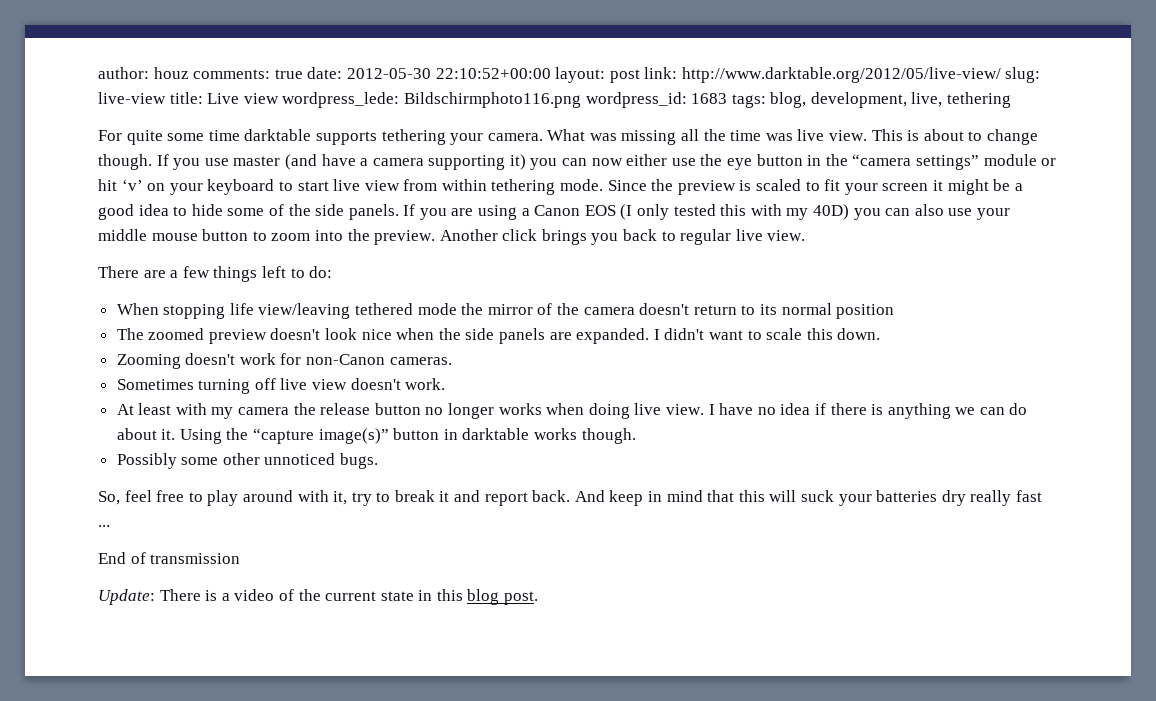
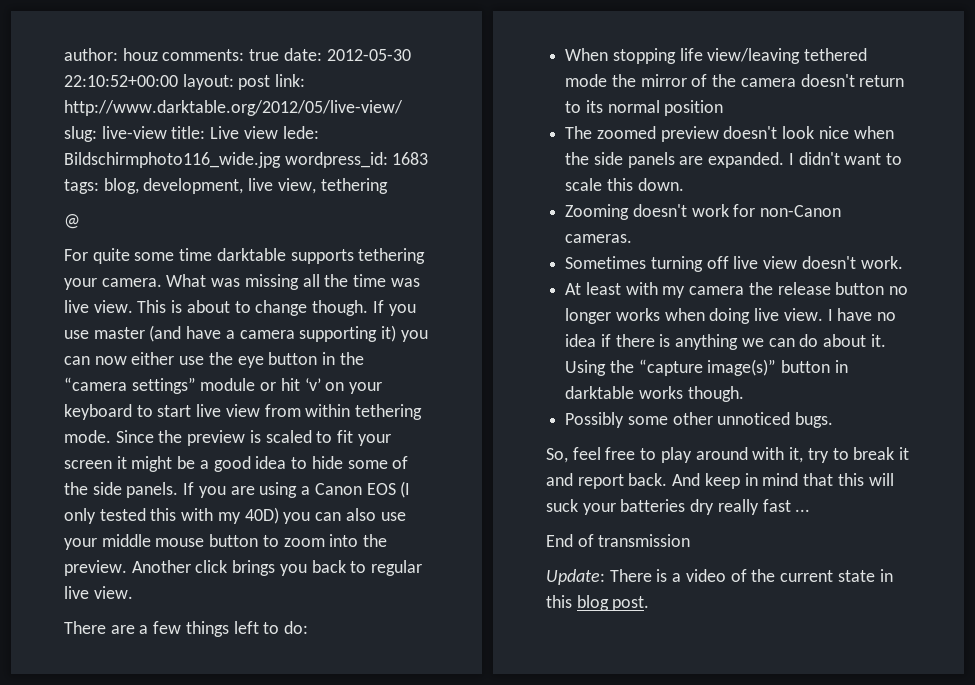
- author: houz comments: true date: 2012-05-30 22:10:52+00:00 layout: post link: http://www.darktable.org/2012/05/live-view/ slug: live-view title: Live view wordpress_lede: Bildschirmphoto116.png wordpress_id: 1683 tags: blog, development, live, tethering
+ author: houz comments: true date: 2012-05-30 22:10:52+00:00 layout: post link: http://www.darktable.org/2012/05/live-view/ slug: live-view title: Live view lede: Bildschirmphoto116_wide.jpg wordpress_id: 1683 tags: blog, development, live view, tethering
+ @

